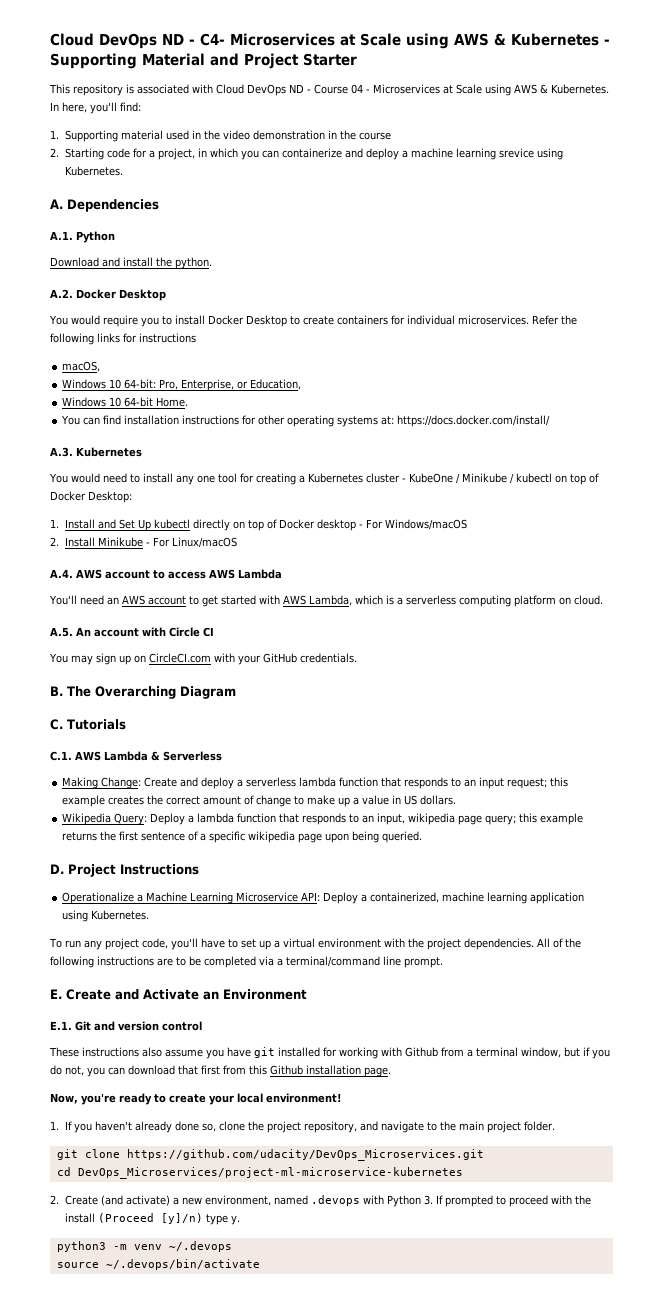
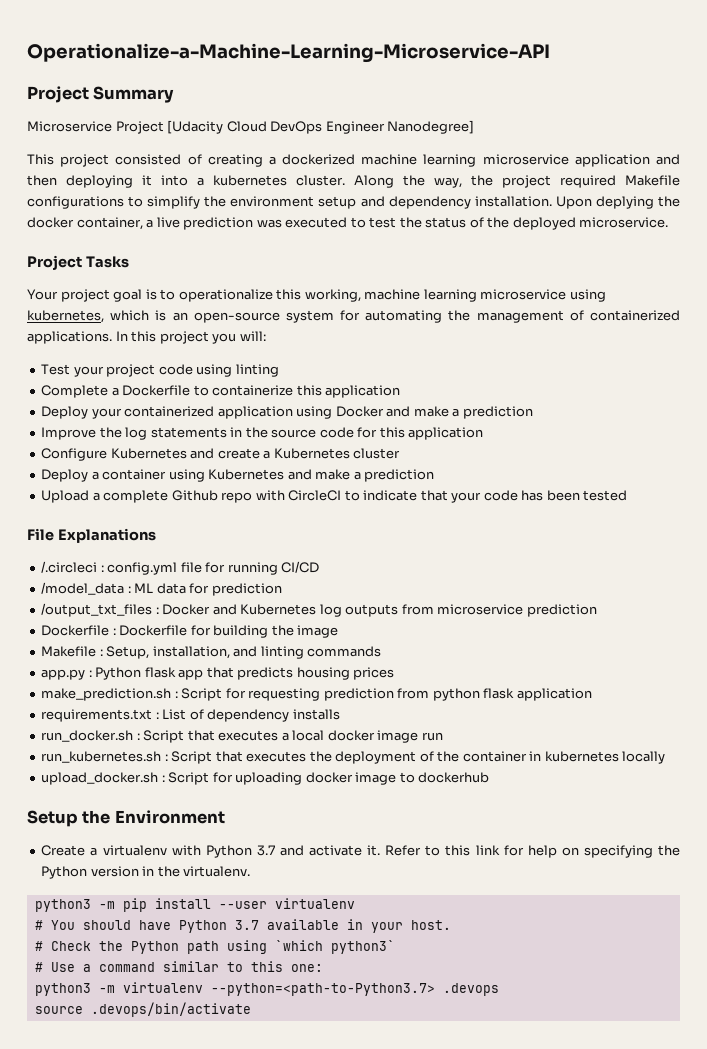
- Cloud DevOps ND - C4- Microservices at Scale using AWS & Kubernetes - Supporting Material and Project Starter
- This repository is associated with Cloud DevOps ND - Course 04 - Microservices at Scale using AWS & Kubernetes. In here, you'll find:
- 1. Supporting material used in the video demonstration in the course
- 2. Starting code for a project, in which you can containerize and deploy a machine learning srevice using Kubernetes.
- A. Dependencies
- A.1. Python
- Download and install the python.
- A.2. Docker Desktop
- You would require you to install Docker Desktop to create containers for individual microservices. Refer the following links for instructions
- macOS,
- Windows 10 64-bit: Pro, Enterprise, or Education,
- Windows 10 64-bit Home.
- You can find installation instructions for other operating systems at: https://docs.docker.com/install/
- A.3. Kubernetes
- You would need to install any one tool for creating a Kubernetes cluster - KubeOne / Minikube / kubectl on top of Docker Desktop:
- 1. Install and Set Up kubectl directly on top of Docker desktop - For Windows/macOS
- 2. Install Minikube - For Linux/macOS
- A.4. AWS account to access AWS Lambda
- You'll need an AWS account to get started with AWS Lambda, which is a serverless computing platform on cloud.
- A.5. An account with Circle CI
- You may sign up on CircleCI.com with your GitHub credentials.
- B. The Overarching Diagram
- C. Tutorials
- C.1. AWS Lambda & Serverless
- Making Change: Create and deploy a serverless lambda function that responds to an input request; this example creates the correct amount of change to make up a value in US dollars.
- Wikipedia Query: Deploy a lambda function that responds to an input, wikipedia page query; this example returns the first sentence of a specific wikipedia page upon being queried.
- D. Project Instructions
- Operationalize a Machine Learning Microservice API: Deploy a containerized, machine learning application using Kubernetes.
- To run any project code, you'll have to set up a virtual environment with the project dependencies. All of the following instructions are to be completed via a terminal/command line prompt.
- E. Create and Activate an Environment
- E.1. Git and version control
- These instructions also assume you have git installed for working with Github from a terminal window, but if you do not, you can download that first from this Github installation page.
- Now, you're ready to create your local environment!
- 1. If you haven't already done so, clone the project repository, and navigate to the main project folder.
- git clone https://github.com/udacity/DevOps_Microservices.git
- cd DevOps_Microservices/project-ml-microservice-kubernetes
- 2. Create (and activate) a new environment, named .devops with Python 3. If prompted to proceed with the install (Proceed [y]/n) type y.
- python3 -m venv ~/.devops
- source ~/.devops/bin/activate
+ Operationalize-a-Machine-Learning-Microservice-API
+ Project Summary
+ Microservice Project [Udacity Cloud DevOps Engineer Nanodegree]
+ This project consisted of creating a dockerized machine learning microservice application and then deploying it into a kubernetes cluster. Along the way, the project required Makefile configurations to simplify the environment setup and dependency installation. Upon deplying the docker container, a live prediction was executed to test the status of the deployed microservice.
+ Project Tasks
+ Your project goal is to operationalize this working, machine learning microservice using kubernetes, which is an open-source system for automating the management of containerized applications. In this project you will:
+ Test your project code using linting
+ Complete a Dockerfile to containerize this application
+ Deploy your containerized application using Docker and make a prediction
+ Improve the log statements in the source code for this application
+ Configure Kubernetes and create a Kubernetes cluster
+ Deploy a container using Kubernetes and make a prediction
+ Upload a complete Github repo with CircleCI to indicate that your code has been tested
+ File Explanations
+ /.circleci : config.yml file for running CI/CD
+ /model_data : ML data for prediction
+ /output_txt_files : Docker and Kubernetes log outputs from microservice prediction
+ Dockerfile : Dockerfile for building the image
+ Makefile : Setup, installation, and linting commands
+ app.py : Python flask app that predicts housing prices
+ make_prediction.sh : Script for requesting prediction from python flask application
+ requirements.txt : List of dependency installs
+ run_docker.sh : Script that executes a local docker image run
+ run_kubernetes.sh : Script that executes the deployment of the container in kubernetes locally
+ upload_docker.sh : Script for uploading docker image to dockerhub
+ Setup the Environment
+ Create a virtualenv with Python 3.7 and activate it. Refer to this link for help on specifying the Python version in the virtualenv.
+ python3 -m pip install --user virtualenv
+ # You should have Python 3.7 available in your host.
+ # Check the Python path using `which python3`
+ # Use a command similar to this one:
+ python3 -m virtualenv --python=<path-to-Python3.7> .devops
+ source .devops/bin/activate

